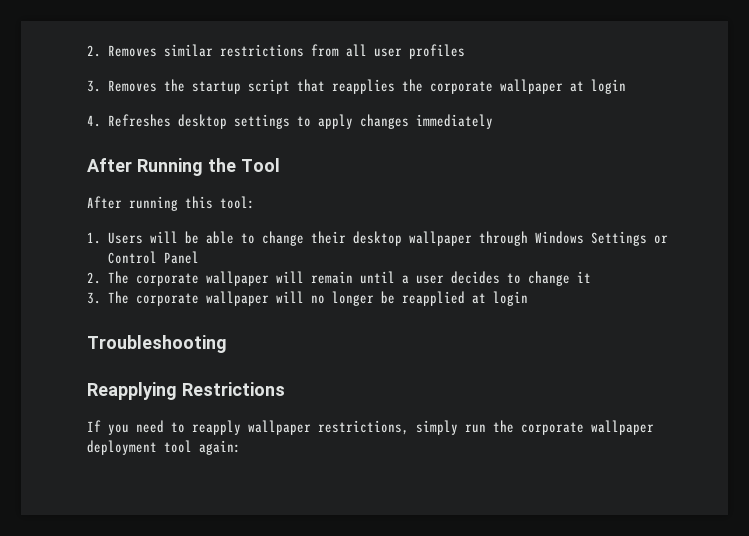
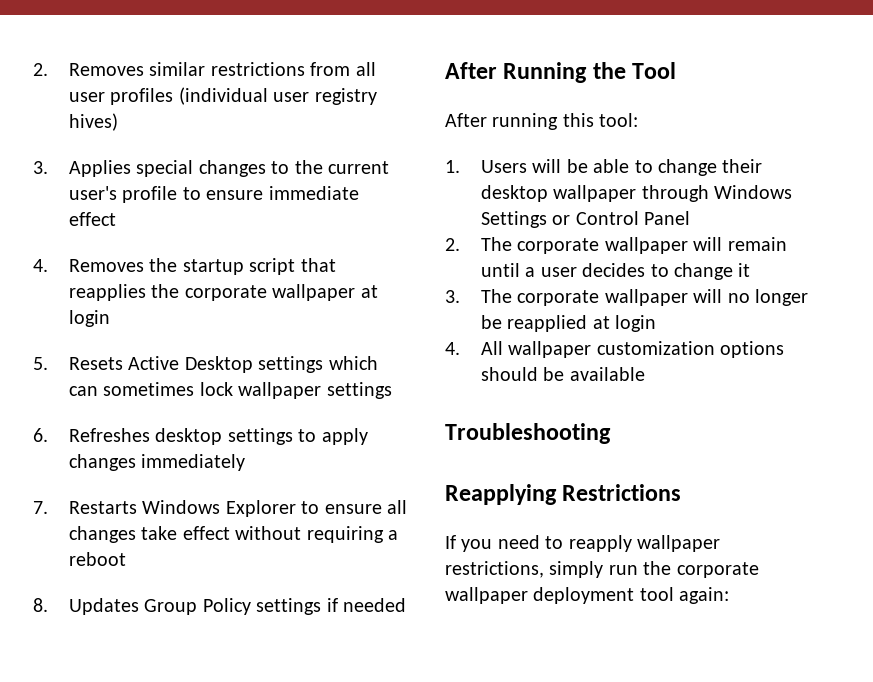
- 2. Removes similar restrictions from all user profiles
- 3. Removes the startup script that reapplies the corporate wallpaper at login
+ 2. Removes similar restrictions from all user profiles (individual user registry hives)
+ 3. Applies special changes to the current user's profile to ensure immediate effect
+ 4. Removes the startup script that reapplies the corporate wallpaper at login
- 4. Refreshes desktop settings to apply changes immediately
+ 5. Resets Active Desktop settings which can sometimes lock wallpaper settings
+ 6. Refreshes desktop settings to apply changes immediately
+ 7. Restarts Windows Explorer to ensure all changes take effect without requiring a reboot
+ 8. Updates Group Policy settings if needed
+ 4. All wallpaper customization options should be available

